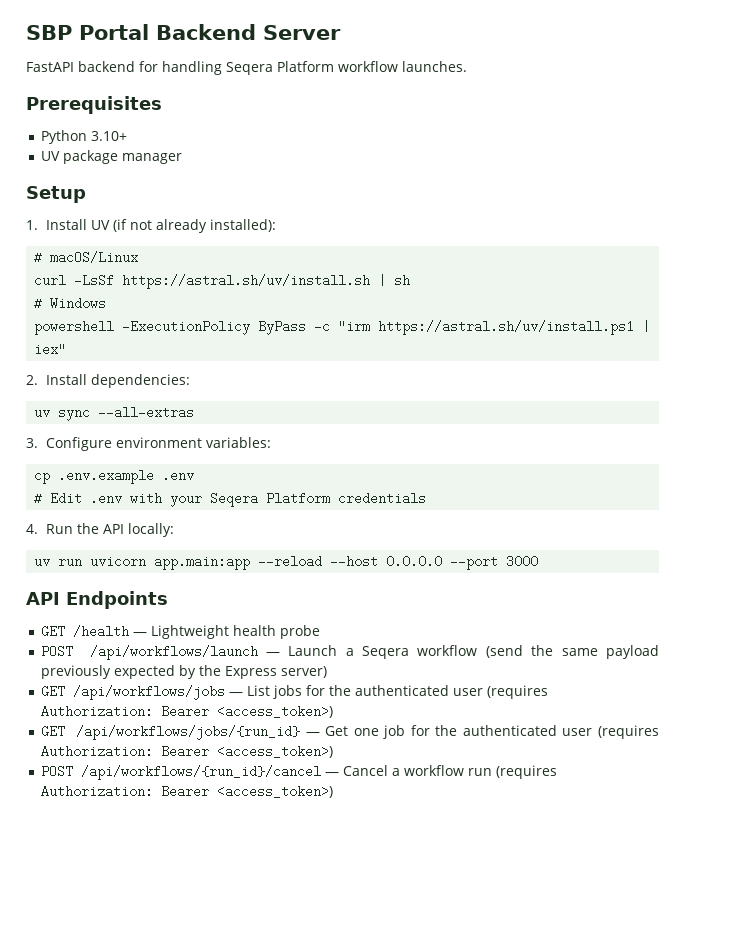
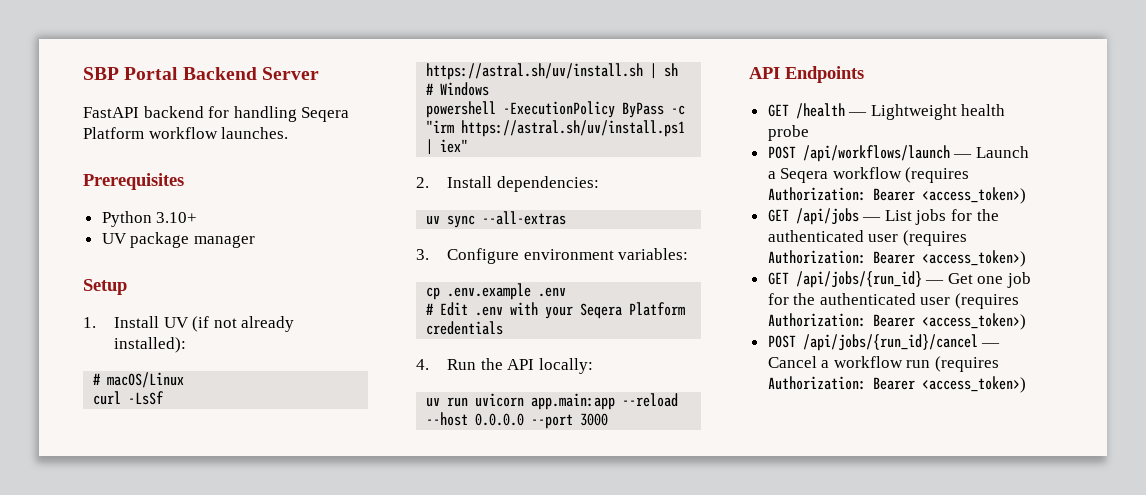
- POST /api/workflows/launch — Launch a Seqera workflow (send the same payload previously expected by the Express server)
- GET /api/workflows/jobs — List jobs for the authenticated user (requires Authorization: Bearer <access_token>)
+ POST /api/workflows/launch — Launch a Seqera workflow (requires Authorization: Bearer <access_token>)
+ GET /api/jobs — List jobs for the authenticated user (requires Authorization: Bearer <access_token>)
- GET /api/workflows/jobs/{run_id} — Get one job for the authenticated user (requires Authorization: Bearer <access_token>)
+ GET /api/jobs/{run_id} — Get one job for the authenticated user (requires Authorization: Bearer <access_token>)
- POST /api/workflows/{run_id}/cancel — Cancel a workflow run (requires Authorization: Bearer <access_token>)
+ POST /api/jobs/{run_id}/cancel — Cancel a workflow run (requires Authorization: Bearer <access_token>)

